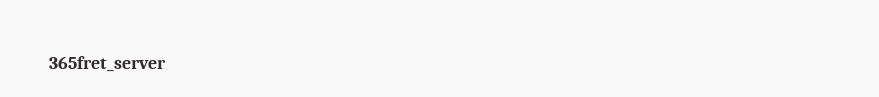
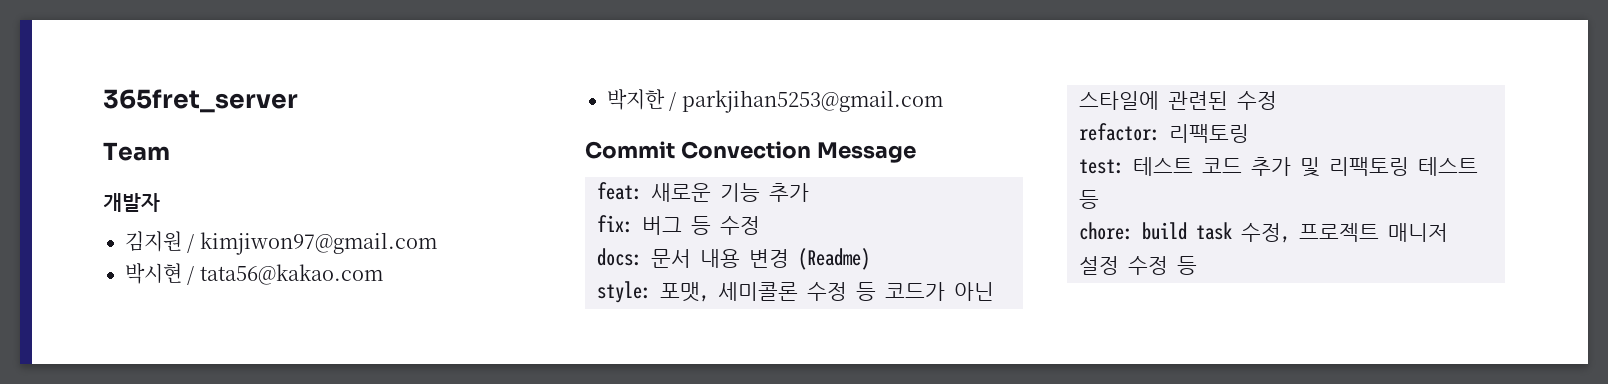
+ Team
+ 개발자
+ 김지원 / kimjiwon97@gmail.com
+ 박시현 / tata56@kakao.com
+ 박지한 / parkjihan5253@gmail.com
+ Commit Convection Message
+ feat: 새로운 기능 추가
+ fix: 버그 등 수정
+ docs: 문서 내용 변경 (Readme)
+ style: 포맷, 세미콜론 수정 등 코드가 아닌 스타일에 관련된 수정
+ refactor: 리팩토링
+ test: 테스트 코드 추가 및 리팩토링 테스트 등
+ chore: build task 수정, 프로젝트 매니저 설정 수정 등

